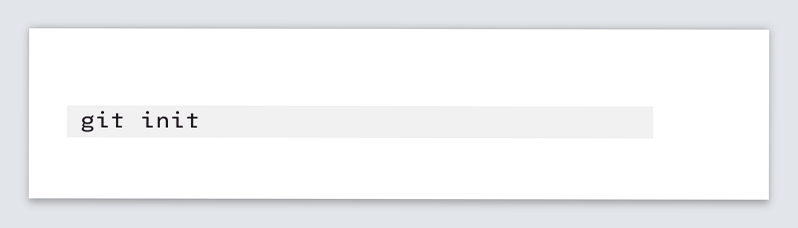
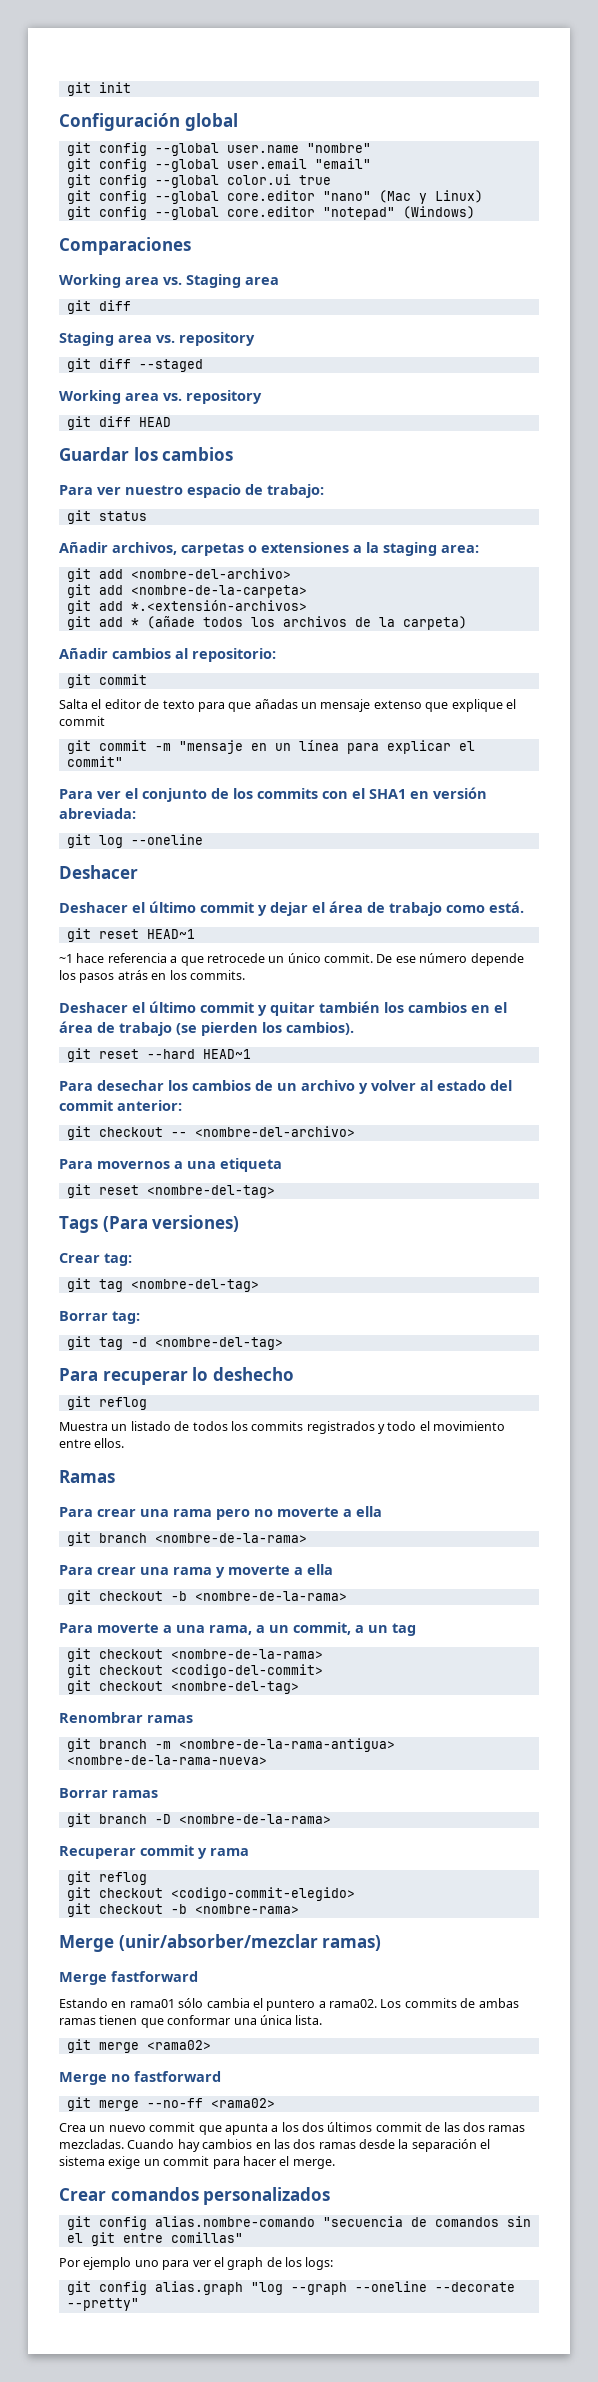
+ Configuración global
+ git config --global user.name "nombre"
+ git config --global user.email "email"
+ git config --global color.ui true
+ git config --global core.editor "nano" (Mac y Linux)
+ git config --global core.editor "notepad" (Windows)
+ Comparaciones
+ Working area vs. Staging area
+ git diff
+ Staging area vs. repository
+ git diff --staged
+ Working area vs. repository
+ git diff HEAD
+ Guardar los cambios
+ Para ver nuestro espacio de trabajo:
+ git status
+ Añadir archivos, carpetas o extensiones a la staging area:
+ git add <nombre-del-archivo>
+ git add <nombre-de-la-carpeta>
+ git add *.<extensión-archivos>
+ git add * (añade todos los archivos de la carpeta)
+ Añadir cambios al repositorio:
+ git commit
+ Salta el editor de texto para que añadas un mensaje extenso que explique el commit
+ git commit -m "mensaje en un línea para explicar el commit"
+ Para ver el conjunto de los commits con el SHA1 en versión abreviada:
+ git log --oneline
+ Deshacer
+ Deshacer el último commit y dejar el área de trabajo como está.
+ git reset HEAD~1
+ ~1 hace referencia a que retrocede un único commit. De ese número depende los pasos atrás en los commits.
+ Deshacer el último commit y quitar también los cambios en el área de trabajo (se pierden los cambios).
+ git reset --hard HEAD~1
+ Para desechar los cambios de un archivo y volver al estado del commit anterior:
+ git checkout -- <nombre-del-archivo>
+ Para movernos a una etiqueta
+ git reset <nombre-del-tag>
+ Tags (Para versiones)
+ Crear tag:
+ git tag <nombre-del-tag>
+ Borrar tag:
+ git tag -d <nombre-del-tag>
+ Para recuperar lo deshecho
+ git reflog
+ Muestra un listado de todos los commits registrados y todo el movimiento entre ellos.
+ Ramas
+ Para crear una rama pero no moverte a ella
+ git branch <nombre-de-la-rama>
+ Para crear una rama y moverte a ella
+ git checkout -b <nombre-de-la-rama>
+ Para moverte a una rama, a un commit, a un tag
+ git checkout <nombre-de-la-rama>
+ git checkout <codigo-del-commit>
+ git checkout <nombre-del-tag>
+ Renombrar ramas
+ git branch -m <nombre-de-la-rama-antigua> <nombre-de-la-rama-nueva>
+ Borrar ramas
+ git branch -D <nombre-de-la-rama>
+ Recuperar commit y rama
+ git reflog
+ git checkout <codigo-commit-elegido>
+ git checkout -b <nombre-rama>
+ Merge (unir/absorber/mezclar ramas)
+ Merge fastforward
+ Estando en rama01 sólo cambia el puntero a rama02. Los commits de ambas ramas tienen que conformar una única lista.
+ git merge <rama02>
+ Merge no fastforward
+ git merge --no-ff <rama02>
+ Crea un nuevo commit que apunta a los dos últimos commit de las dos ramas mezcladas. Cuando hay cambios en las dos ramas desde la separación el sistema exige un commit para hacer el merge.
+ Crear comandos personalizados
+ git config alias.nombre-comando "secuencia de comandos sin el git entre comillas"
+ Por ejemplo uno para ver el graph de los logs:
+ git config alias.graph "log --graph --oneline --decorate --pretty"

